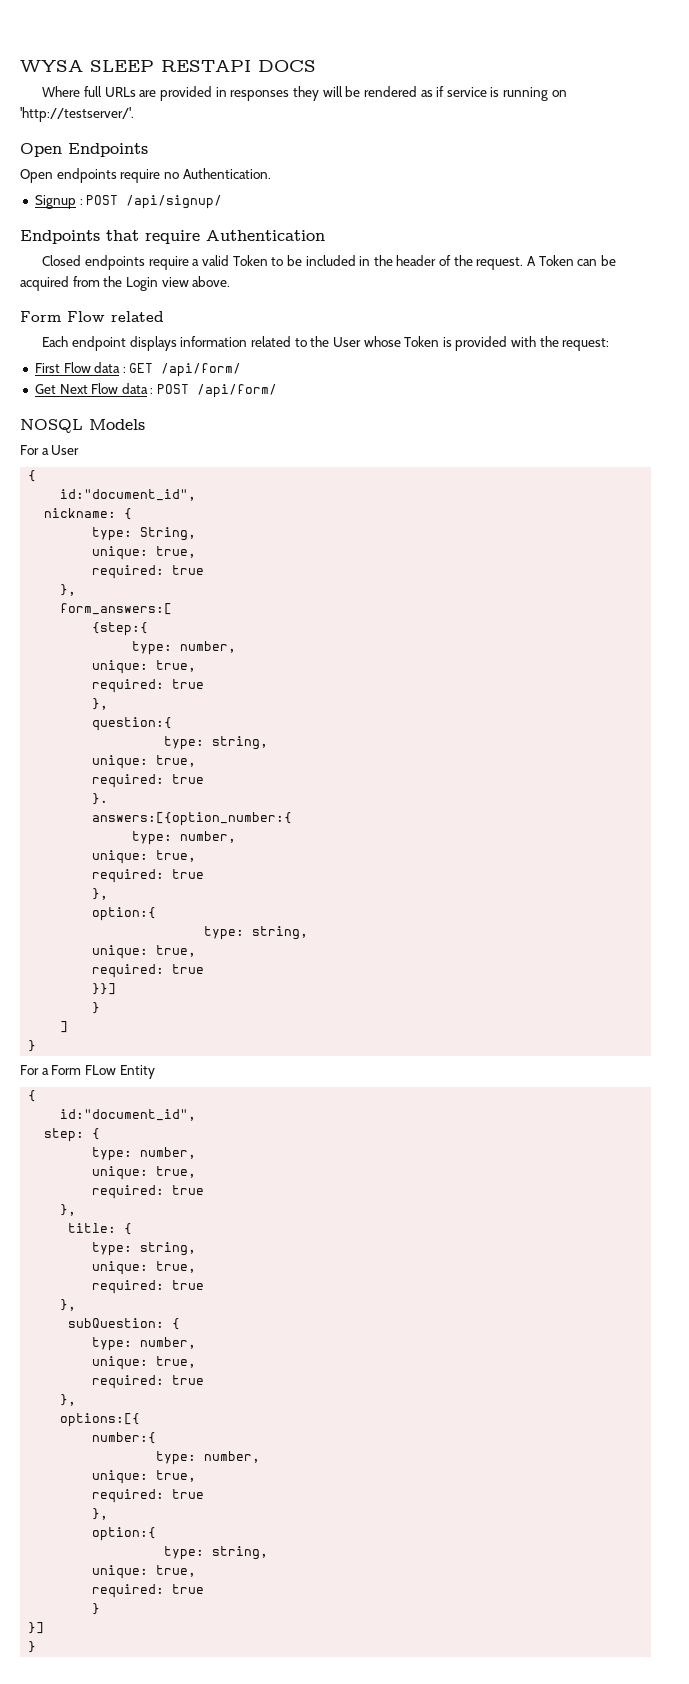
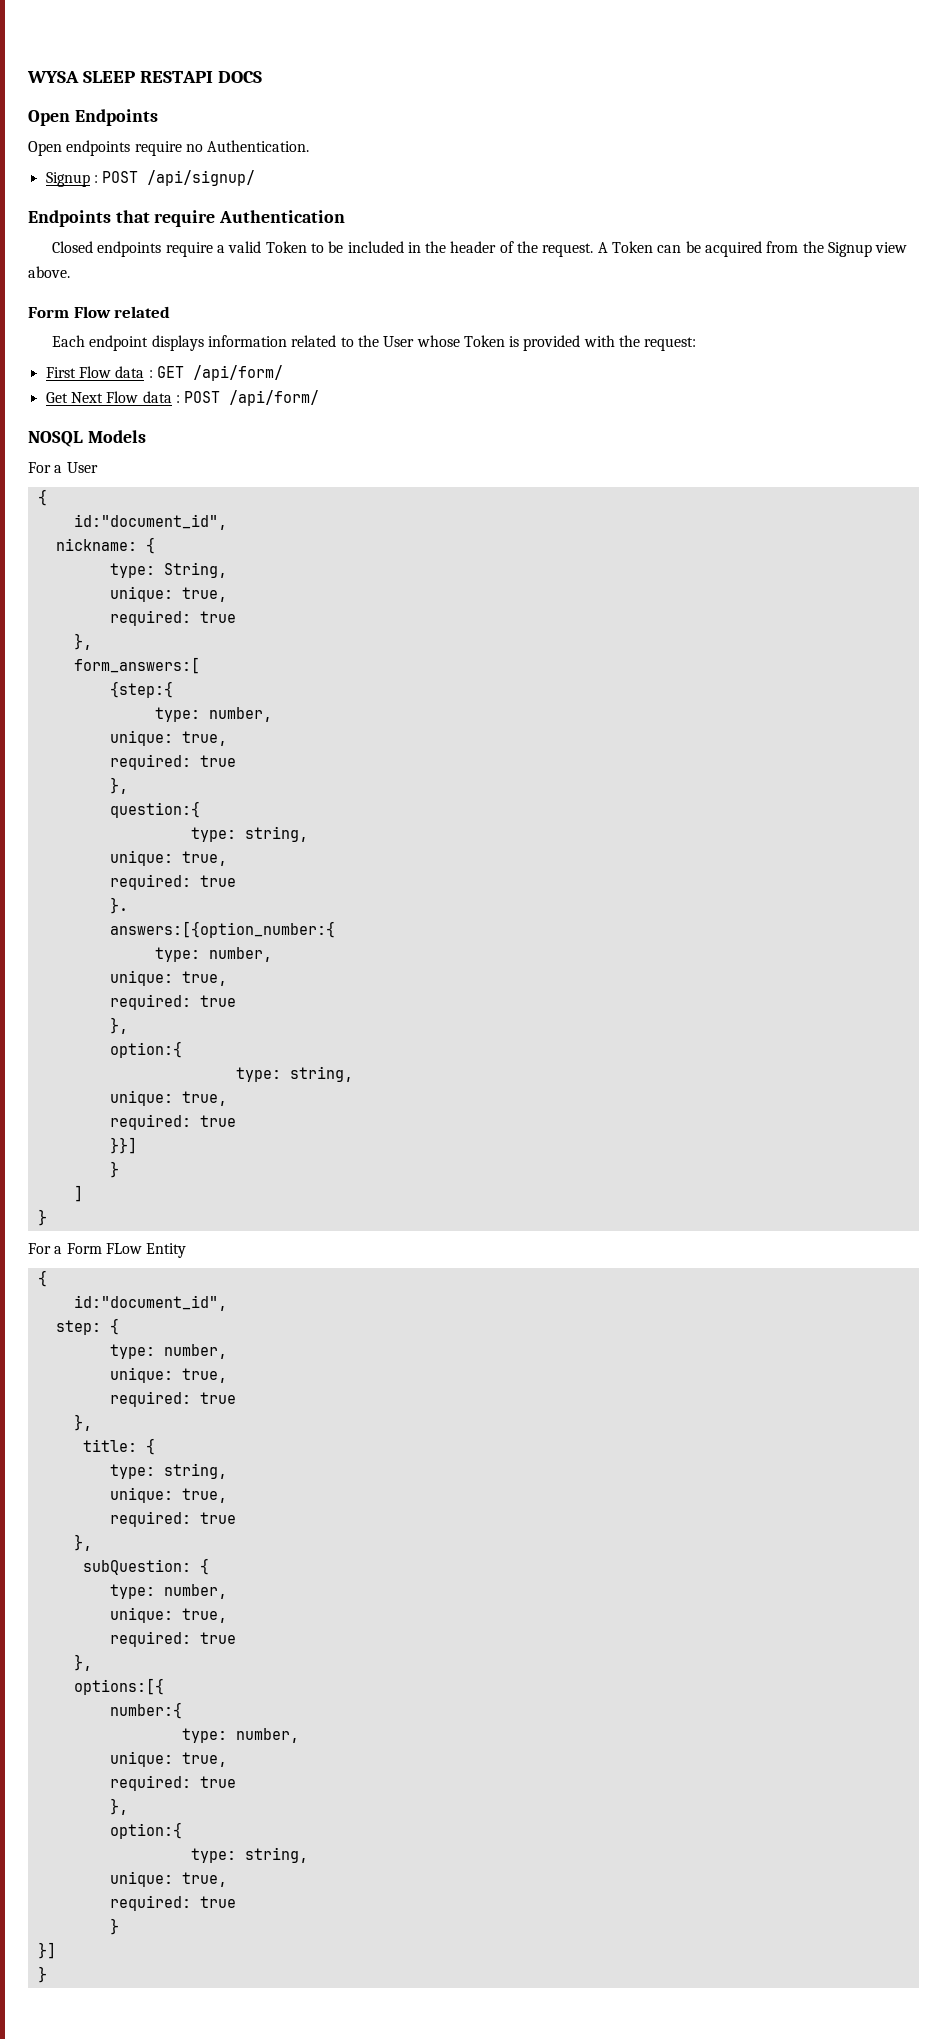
- Where full URLs are provided in responses they will be rendered as if service is running on 'http://testserver/'.
- A Token can be acquired from the Login view above.
+ A Token can be acquired from the Signup view above.

